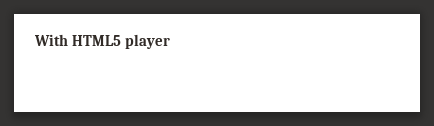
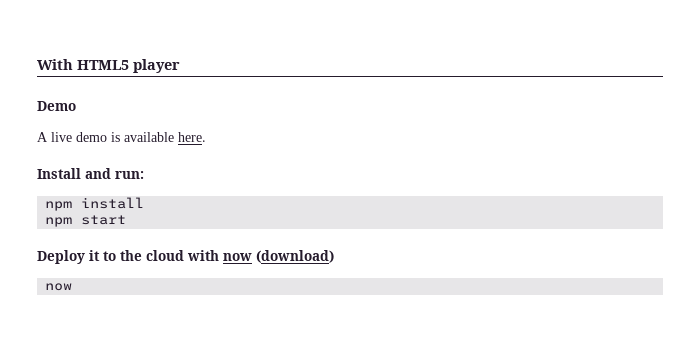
+ Demo
+ A live demo is available here.
+ Install and run:
+ npm install
+ npm start
+ Deploy it to the cloud with now (download)
+ now

